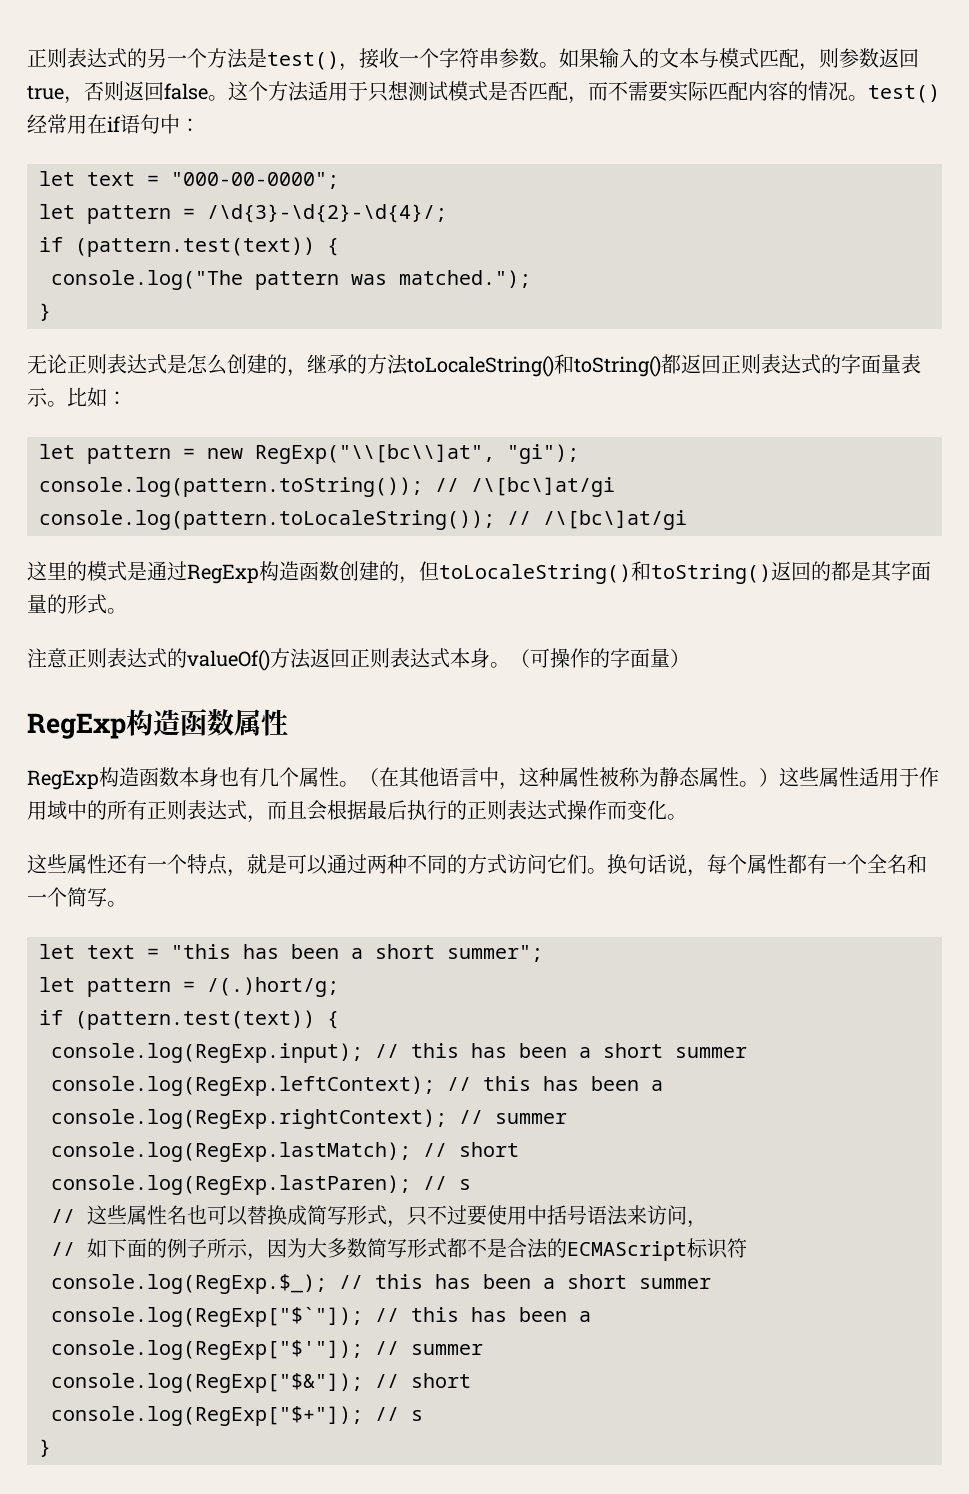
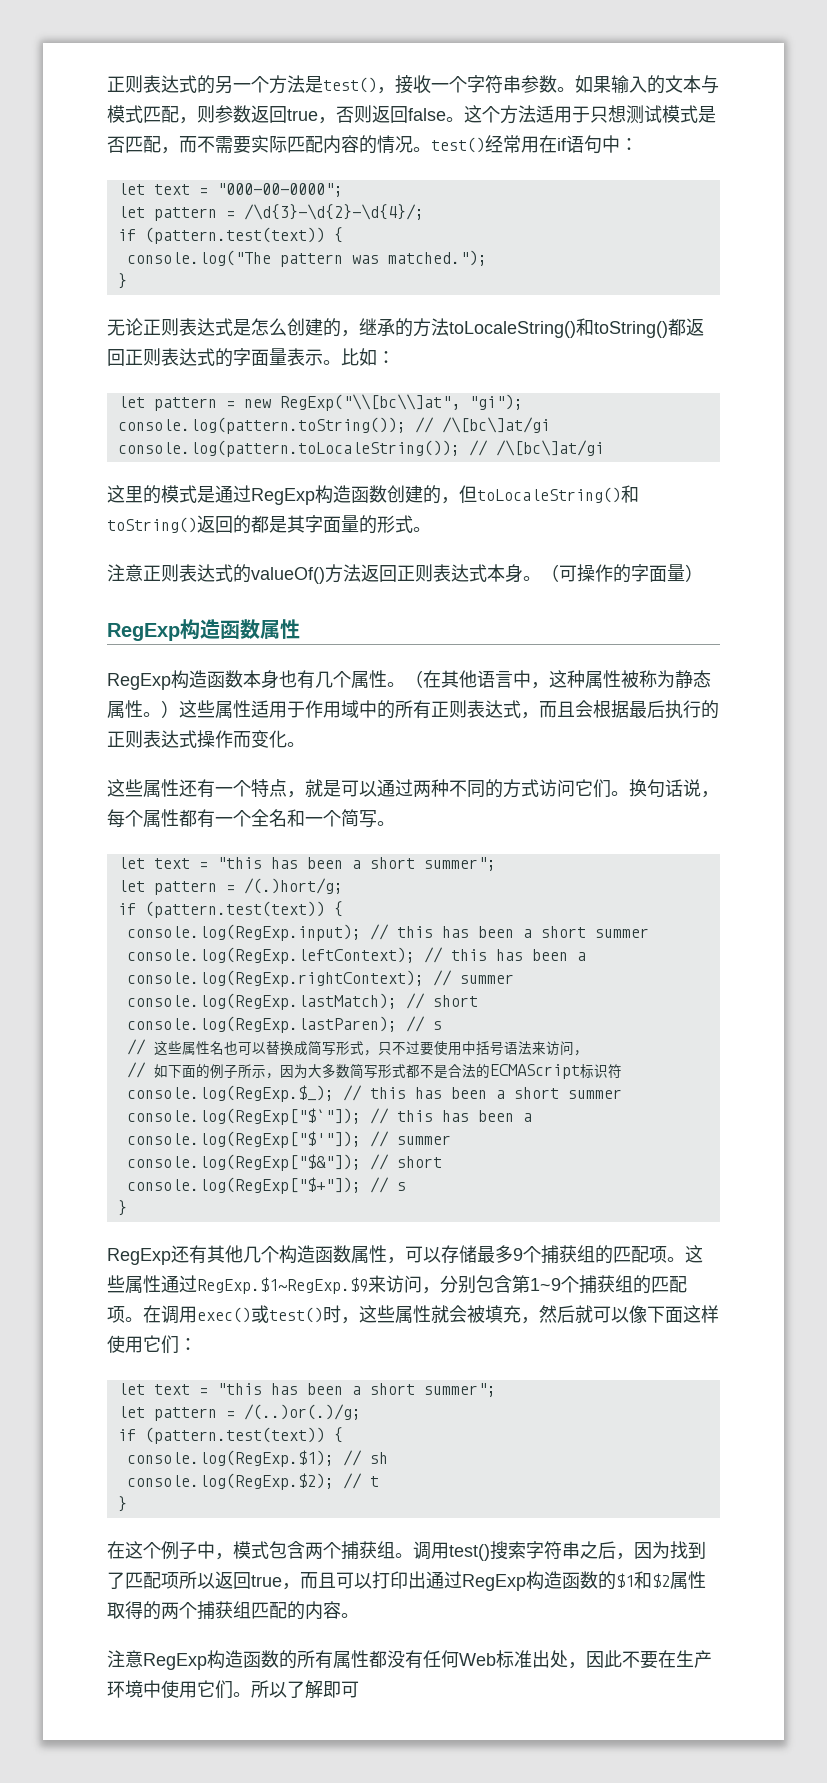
+ RegExp还有其他几个构造函数属性，可以存储最多9个捕获组的匹配项。这些属性通过RegExp.$1~RegExp.$9来访问，分别包含第1~9个捕获组的匹配项。在调用exec()或test()时，这些属性就会被填充，然后就可以像下面这样使用它们：
+ let text = "this has been a short summer";
+ let pattern = /(..)or(.)/g;
+ if (pattern.test(text)) {
+ console.log(RegExp.$1); // sh
+ console.log(RegExp.$2); // t
+ }
+ 在这个例子中，模式包含两个捕获组。调用test()搜索字符串之后，因为找到了匹配项所以返回true，而且可以打印出通过RegExp构造函数的$1和$2属性取得的两个捕获组匹配的内容。
+ 注意RegExp构造函数的所有属性都没有任何Web标准出处，因此不要在生产环境中使用它们。所以了解即可

